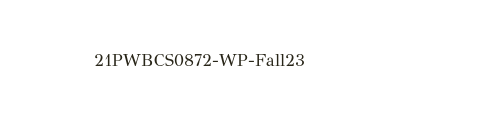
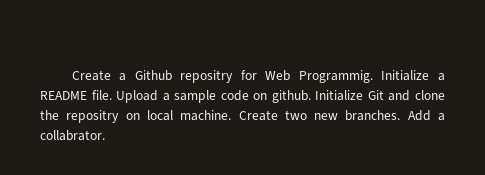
- 21PWBCS0872-WP-Fall23
+ Create a Github repositry for Web Programmig. Initialize a README file. Upload a sample code on github. Initialize Git and clone the repositry on local machine. Create two new branches. Add a collabrator.

